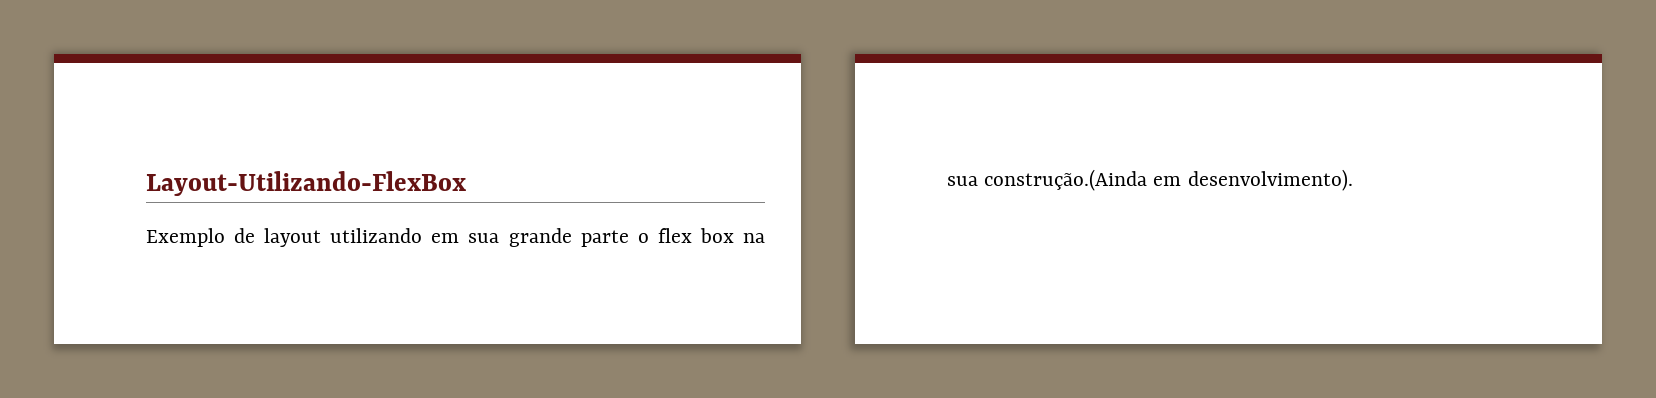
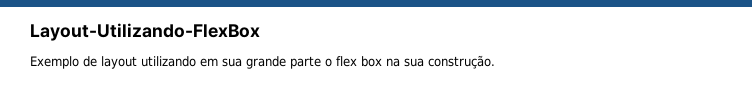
- Exemplo de layout utilizando em sua grande parte o flex box na sua construção.(Ainda em desenvolvimento).
+ Exemplo de layout utilizando em sua grande parte o flex box na sua construção.

